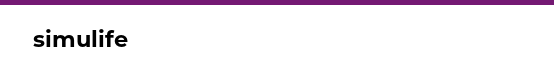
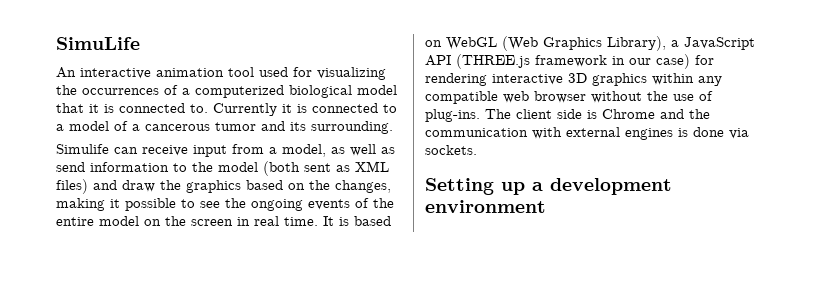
- simulife
+ SimuLife
+ An interactive animation tool used for visualizing the occurrences of a computerized biological model that it is connected to. Currently it is connected to a model of a cancerous tumor and its surrounding.
+ Simulife can receive input from a model, as well as send information to the model (both sent as XML files) and draw the graphics based on the changes, making it possible to see the ongoing events of the entire model on the screen in real time. It is based on WebGL (Web Graphics Library), a JavaScript API (THREE.js framework in our case) for rendering interactive 3D graphics within any compatible web browser without the use of plug-ins. The client side is Chrome and the communication with external engines is done via sockets.
+ Setting up a development environment

